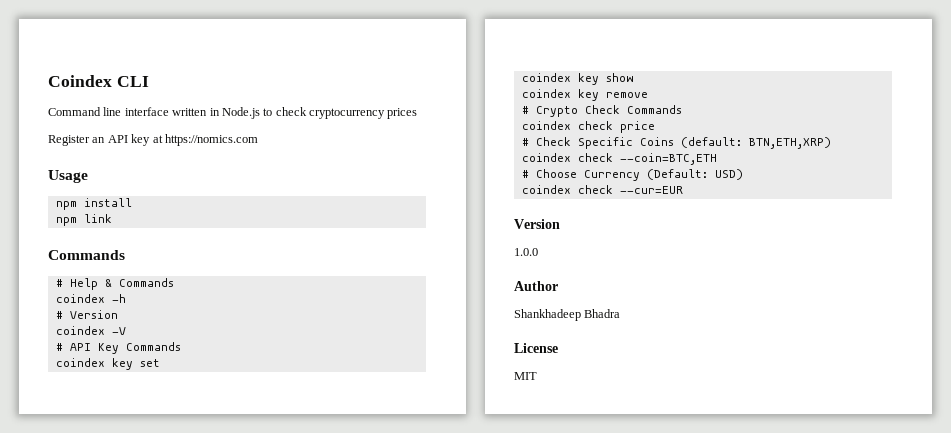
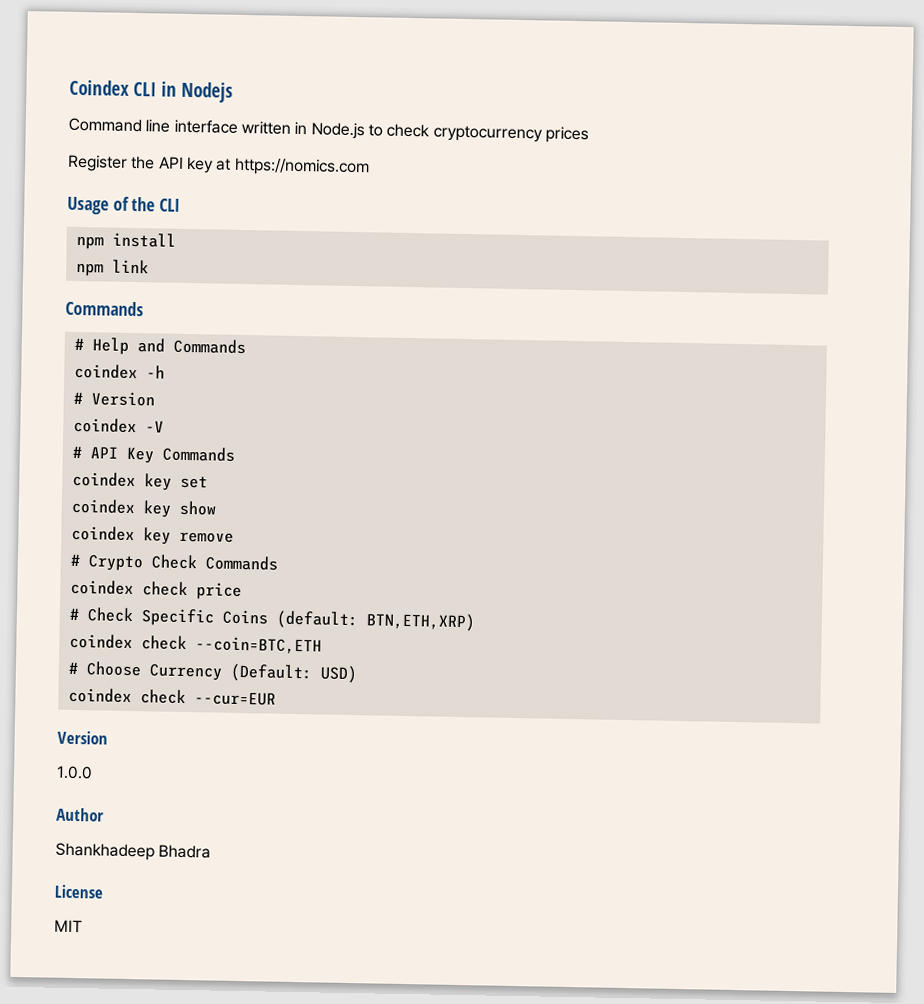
- Coindex CLI
+ Coindex CLI in Nodejs
- Register an API key at https://nomics.com
+ Register the API key at https://nomics.com
- Usage
+ Usage of the CLI
- # Help & Commands
+ # Help and Commands

